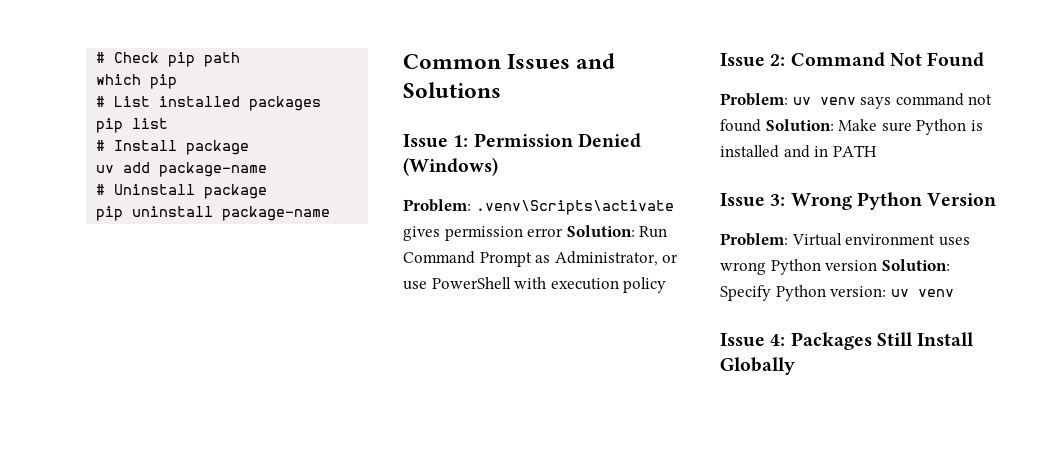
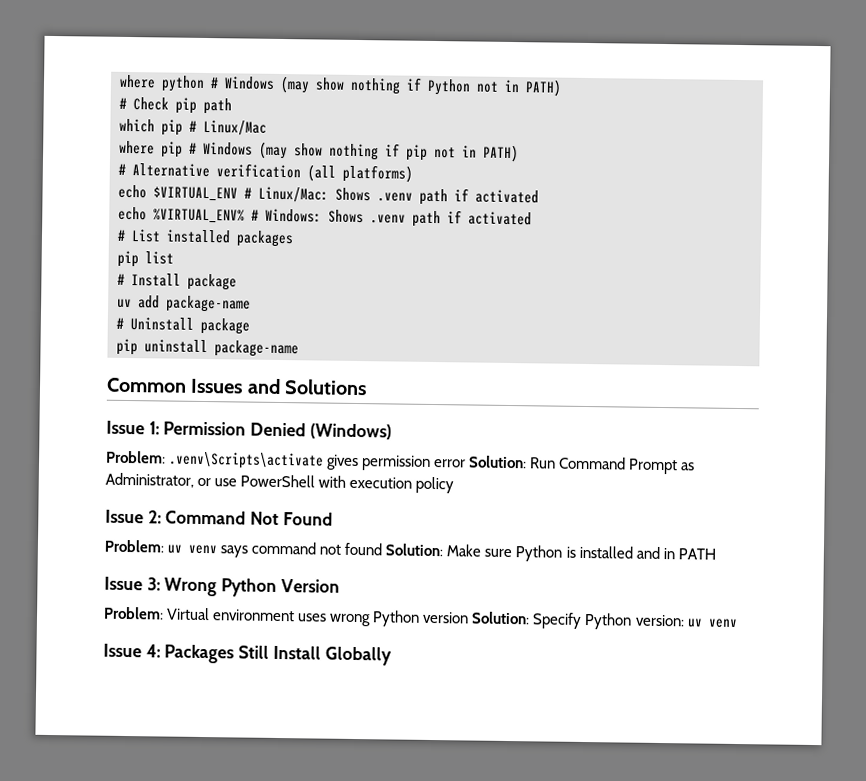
+ where python # Windows (may show nothing if Python not in PATH)
- which pip
+ which pip # Linux/Mac
+ where pip # Windows (may show nothing if pip not in PATH)
+ # Alternative verification (all platforms)
+ echo $VIRTUAL_ENV # Linux/Mac: Shows .venv path if activated
+ echo %VIRTUAL_ENV% # Windows: Shows .venv path if activated

